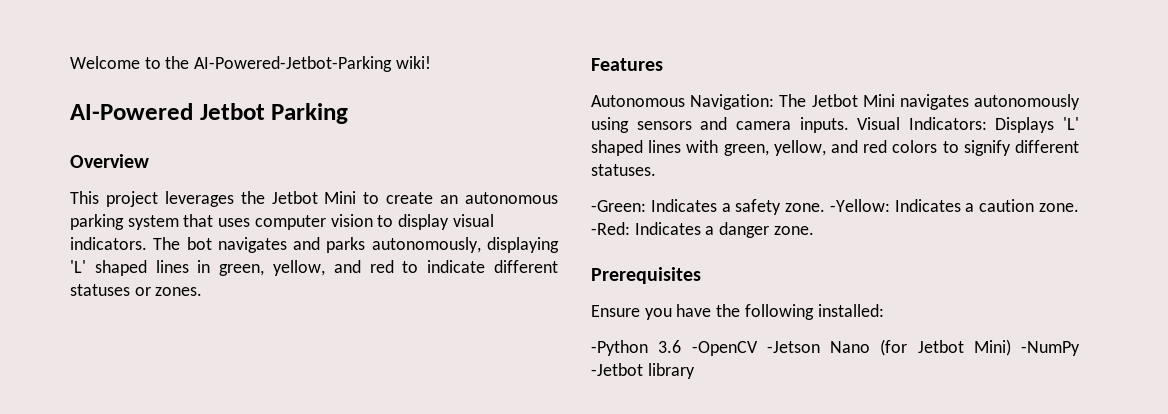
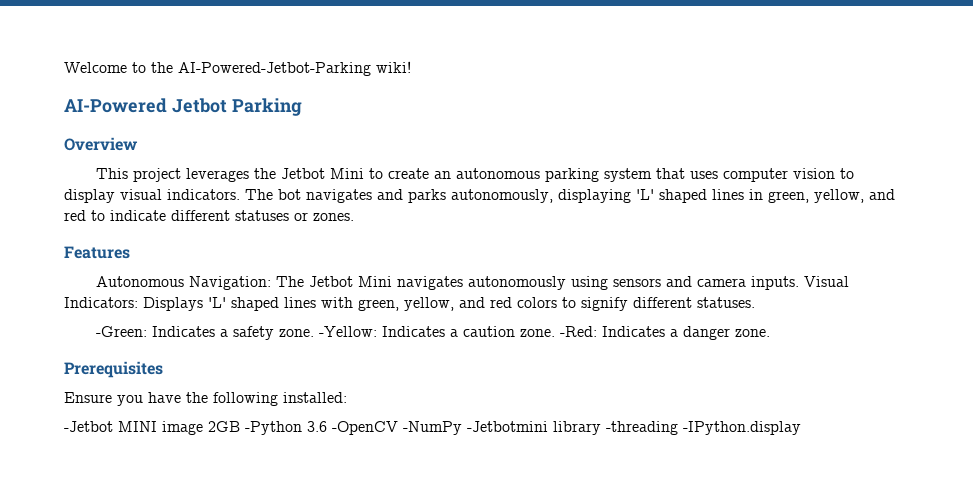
- -Python 3.6 -OpenCV -Jetson Nano (for Jetbot Mini) -NumPy -Jetbot library
+ -Jetbot MINI image 2GB -Python 3.6 -OpenCV -NumPy -Jetbotmini library -threading -IPython.display

